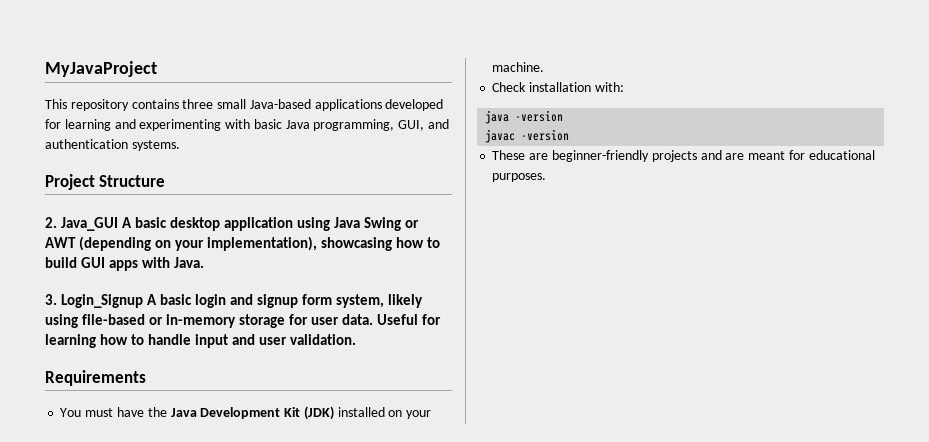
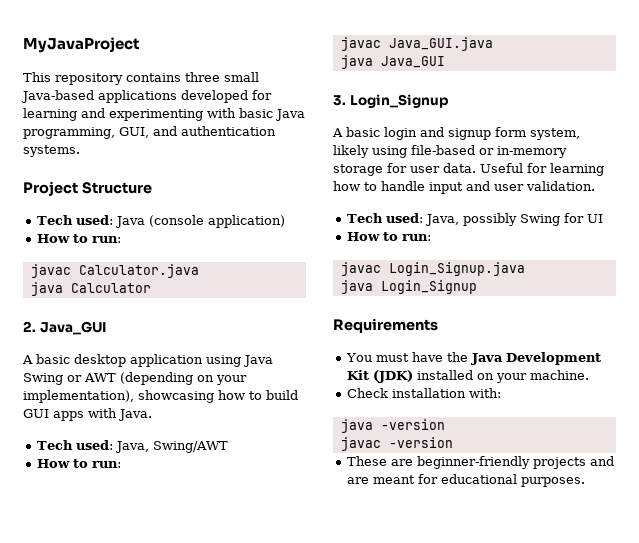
+ Tech used: Java (console application)
+ How to run:
+ javac Calculator.java
+ java Calculator
- 2. Java_GUI A basic desktop application using Java Swing or AWT (depending on your implementation), showcasing how to build GUI apps with Java.
+ 2. Java_GUI
+ A basic desktop application using Java Swing or AWT (depending on your implementation), showcasing how to build GUI apps with Java.
+ Tech used: Java, Swing/AWT
+ How to run:
+ javac Java_GUI.java
+ java Java_GUI
- 3. Login_Signup A basic login and signup form system, likely using file-based or in-memory storage for user data.
+ 3. Login_Signup
+ A basic login and signup form system, likely using file-based or in-memory storage for user data.
+ Tech used: Java, possibly Swing for UI
+ How to run:
+ javac Login_Signup.java
+ java Login_Signup

